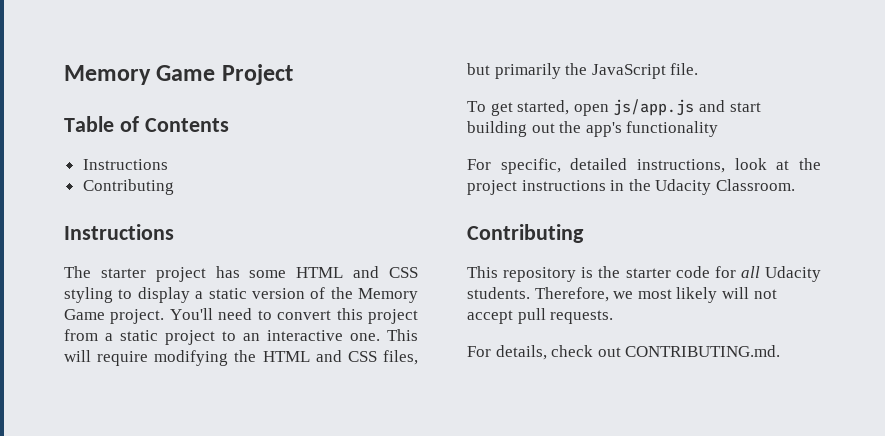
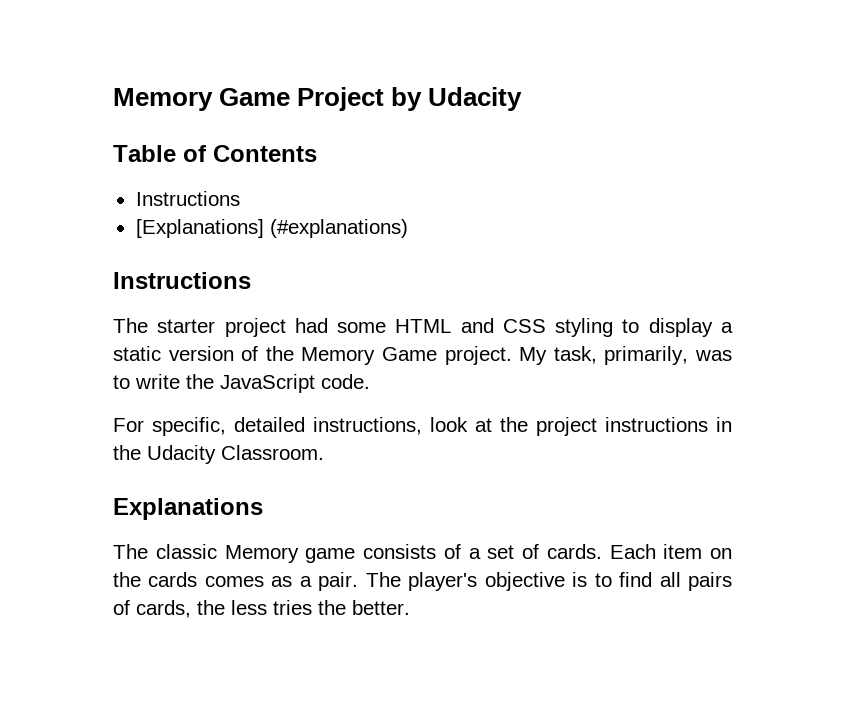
- Memory Game Project
+ Memory Game Project by Udacity
  Table of Contents
  Instructions
- Contributing
+ [Explanations] (#explanations)
- The starter project has some HTML and CSS styling to display a static version of the Memory Game project.
+ The starter project had some HTML and CSS styling to display a static version of the Memory Game project.
- You'll need to convert this project from a static project to an interactive one. This will require modifying the HTML and CSS files, but primarily the JavaScript file.
- To get started, open js/app.js and start building out the app's functionality
+ My task, primarily, was to write the JavaScript code.
  For specific, detailed instructions, look at the project instructions in the Udacity Classroom.
- Contributing
- This repository is the starter code for all Udacity students. Therefore, we most likely will not accept pull requests.
- For details, check out CONTRIBUTING.md.
+ Explanations
+ The classic Memory game consists of a set of cards. Each item on the cards comes as a pair. The player's objective is to find all pairs of cards, the less tries the better.

